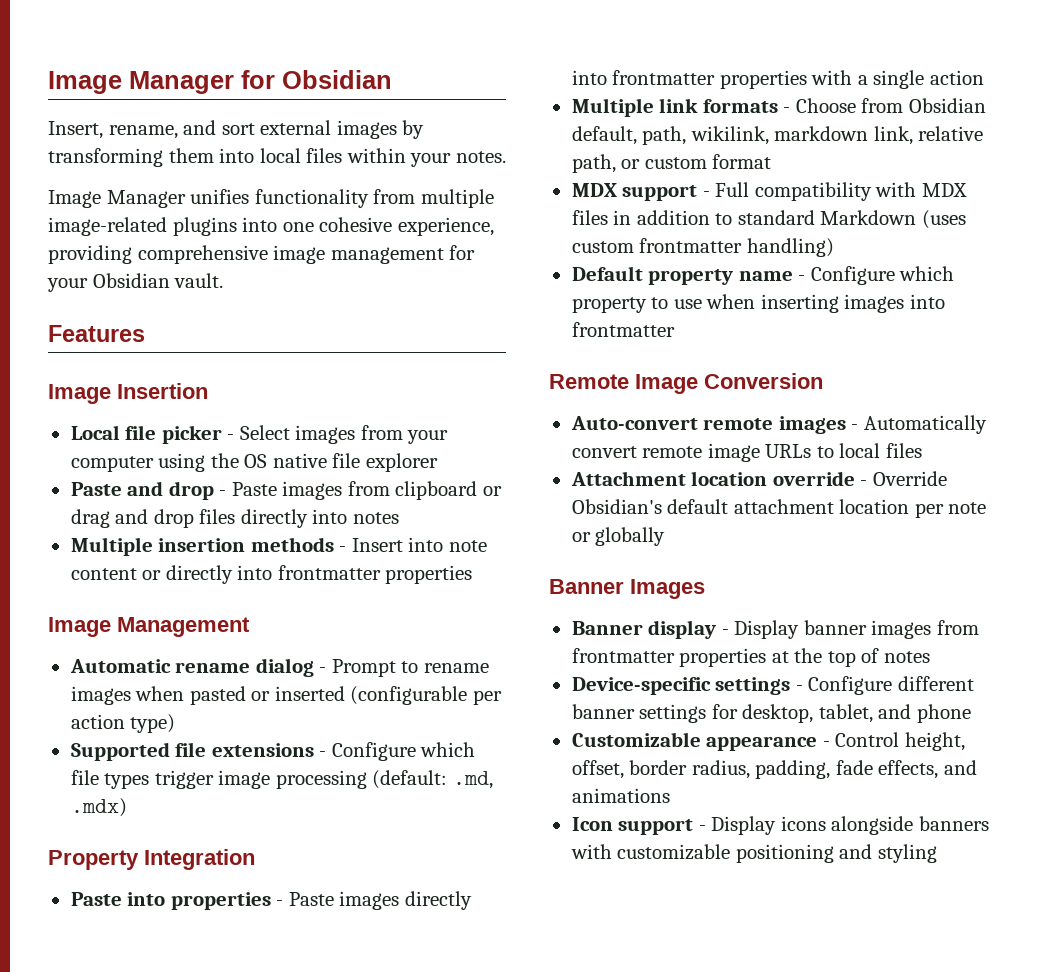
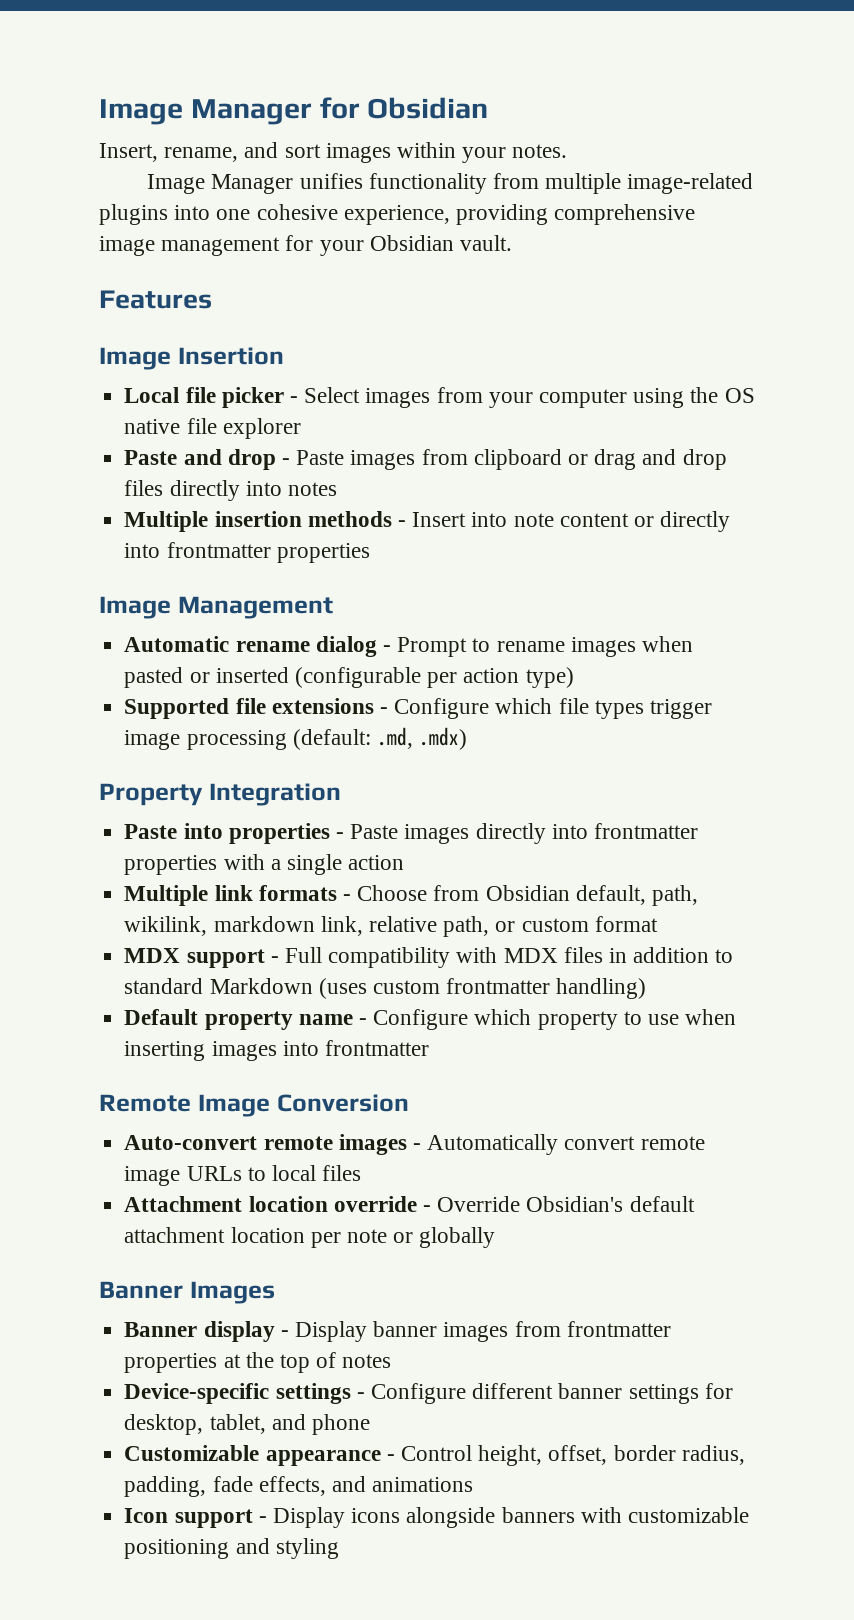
- Insert, rename, and sort external images by transforming them into local files within your notes.
+ Insert, rename, and sort images within your notes.

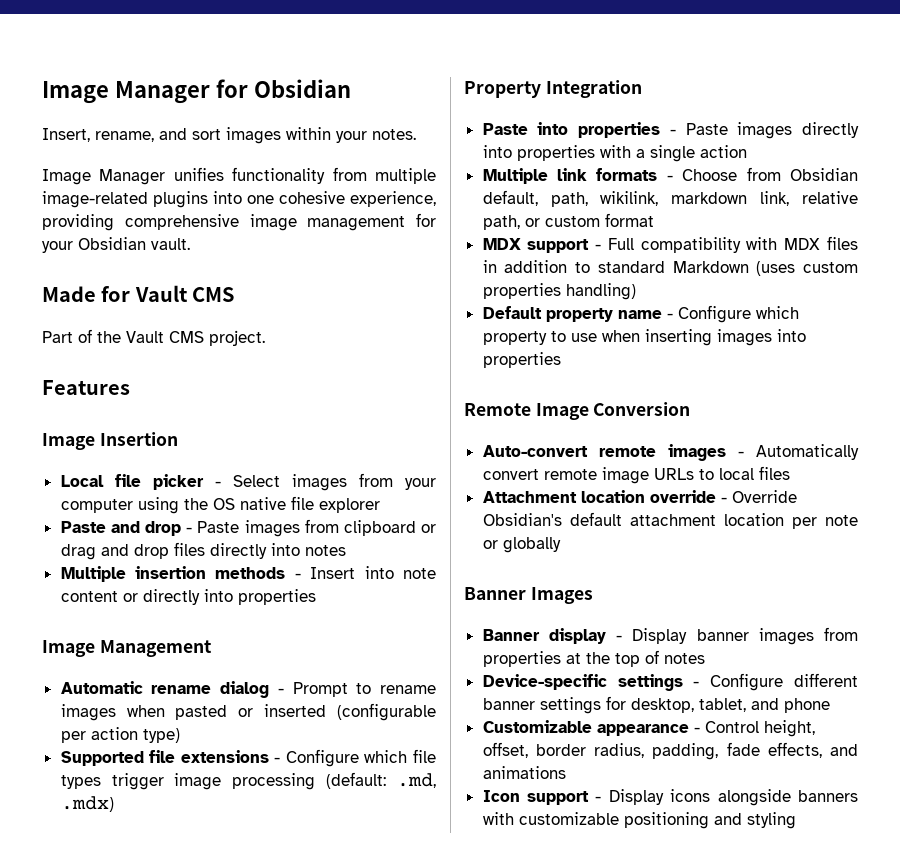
+ Made for Vault CMS
+ Part of the Vault CMS project.
- Multiple insertion methods - Insert into note content or directly into frontmatter properties
+ Multiple insertion methods - Insert into note content or directly into properties
- Paste into properties - Paste images directly into frontmatter properties with a single action
+ Paste into properties - Paste images directly into properties with a single action
- MDX support - Full compatibility with MDX files in addition to standard Markdown (uses custom frontmatter handling)
+ MDX support - Full compatibility with MDX files in addition to standard Markdown (uses custom properties handling)
- Default property name - Configure which property to use when inserting images into frontmatter
+ Default property name - Configure which property to use when inserting images into properties
- Banner display - Display banner images from frontmatter properties at the top of notes
+ Banner display - Display banner images from properties at the top of notes

